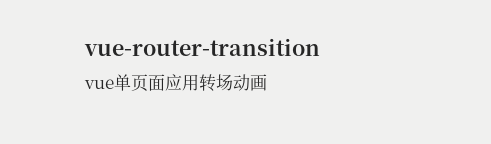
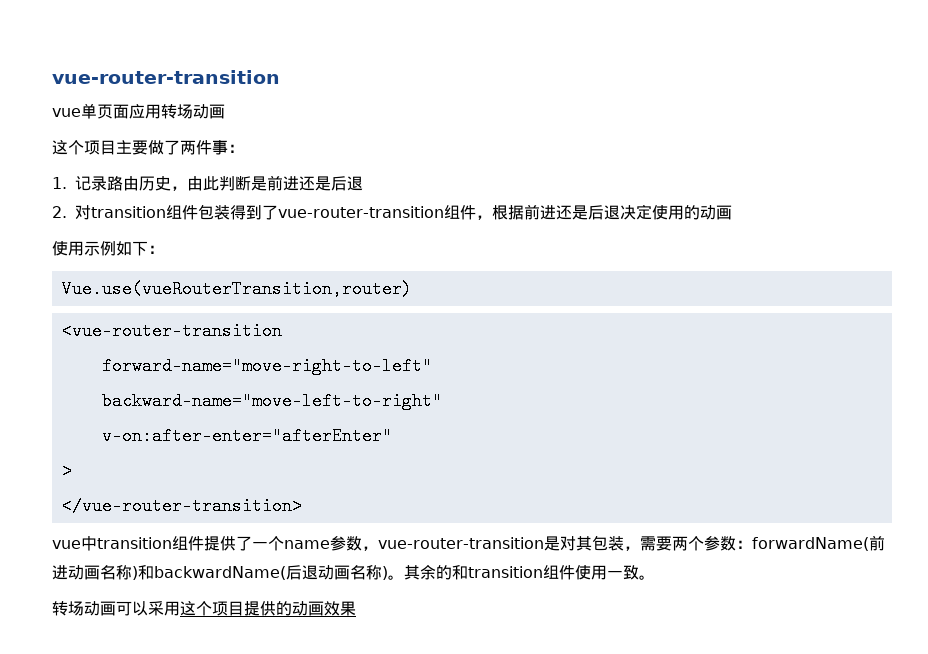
+ 这个项目主要做了两件事：
+ 1.记录路由历史，由此判断是前进还是后退
+ 2.对transition组件包装得到了vue-router-transition组件，根据前进还是后退决定使用的动画
+ 使用示例如下：
+ Vue.use(vueRouterTransition,router)
+ <vue-router-transition
+ forward-name="move-right-to-left"
+ backward-name="move-left-to-right"
+ v-on:after-enter="afterEnter"
+ >
+ </vue-router-transition>
+ vue中transition组件提供了一个name参数，vue-router-transition是对其包装，需要两个参数：forwardName(前进动画名称)和backwardName(后退动画名称)。其余的和transition组件使用一致。
+ 转场动画可以采用这个项目提供的动画效果

